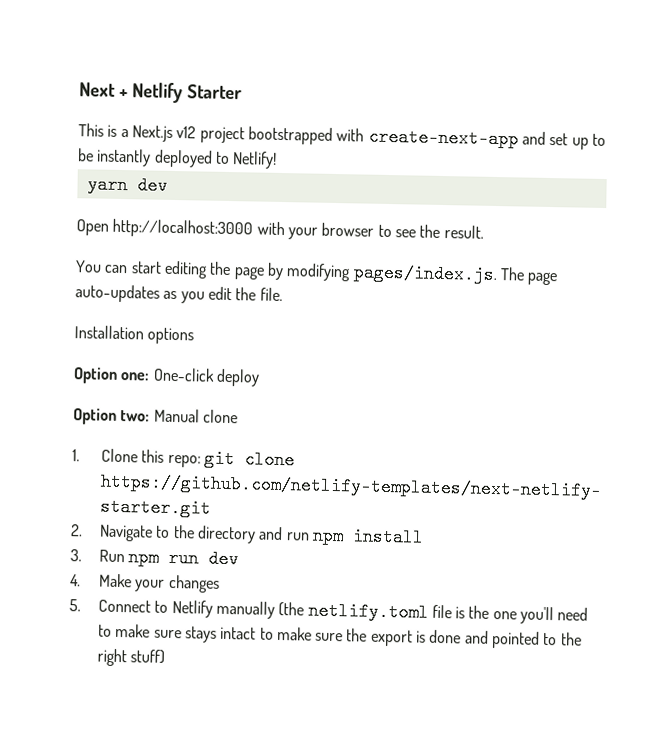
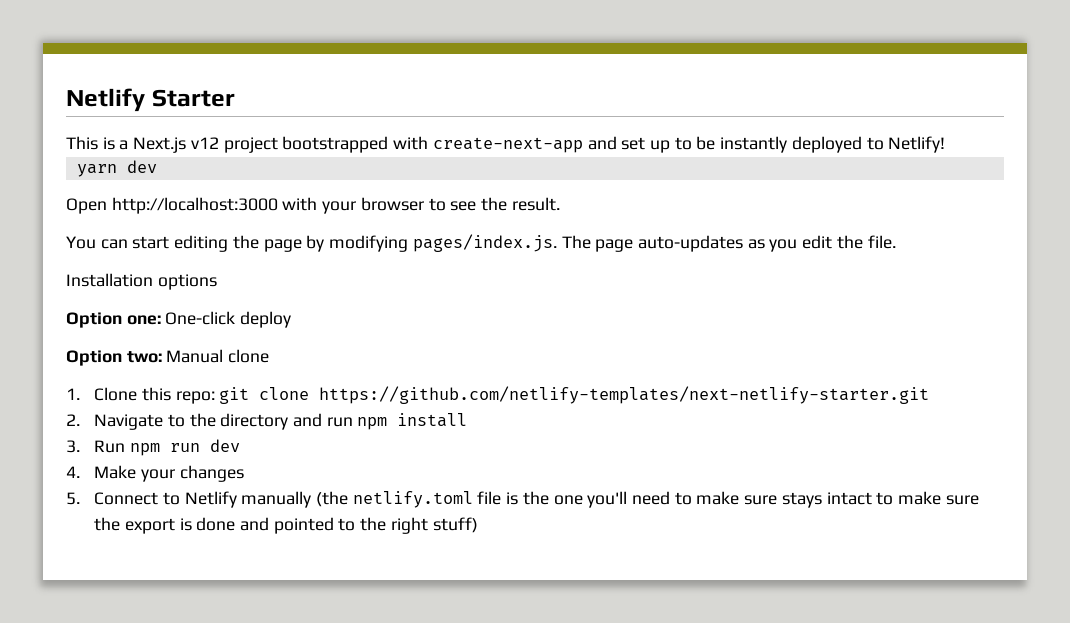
- Next + Netlify Starter
+ Netlify Starter

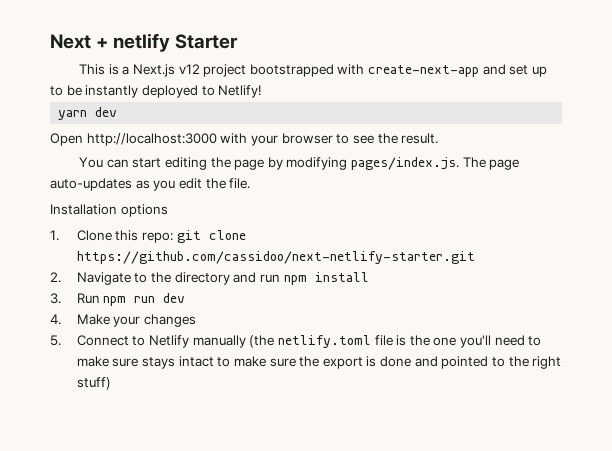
- Netlify Starter
+ Next + netlify Starter
- Option one: One-click deploy
- Option two: Manual clone
- 1. Clone this repo: git clone https://github.com/netlify-templates/next-netlify-starter.git
+ 1. Clone this repo: git clone https://github.com/cassidoo/next-netlify-starter.git

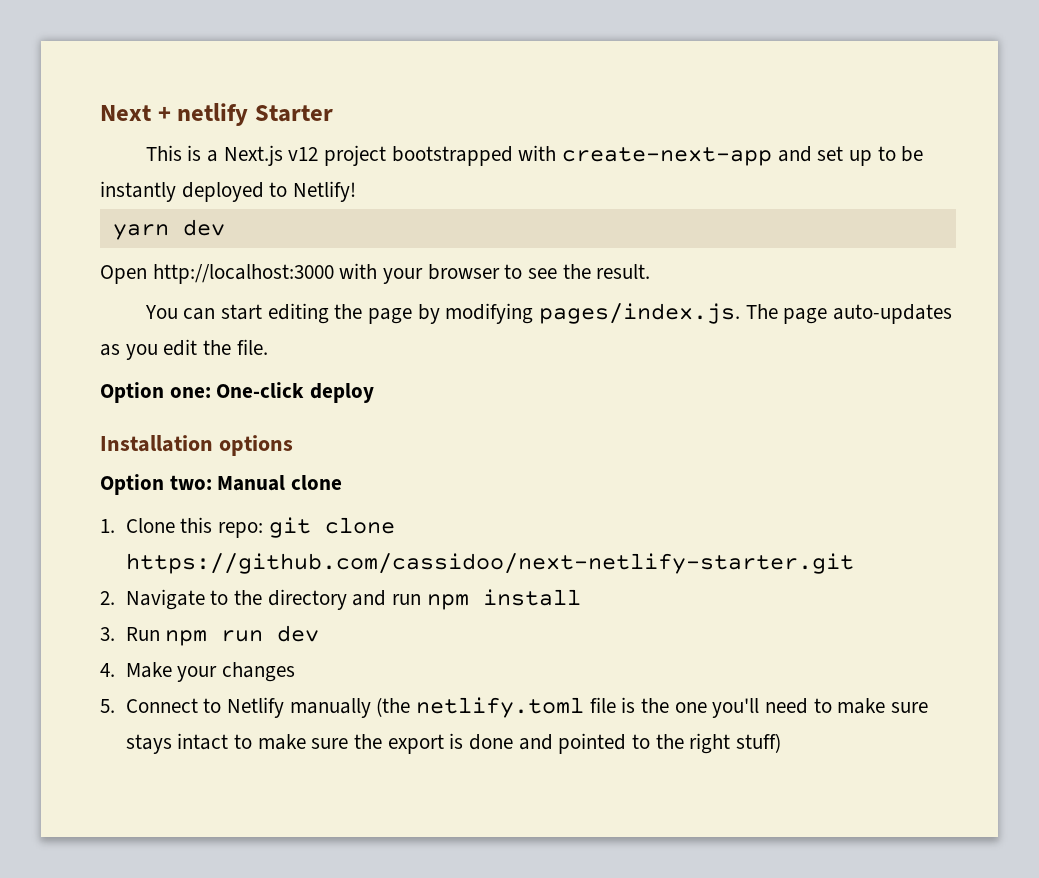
+ Option one: One-click deploy
  Installation options
+ Option two: Manual clone

